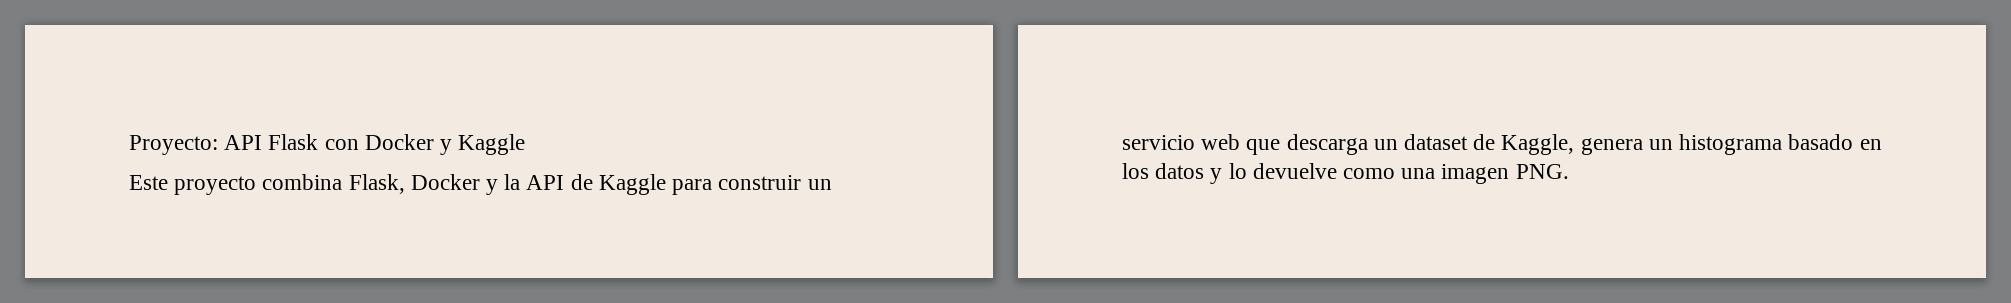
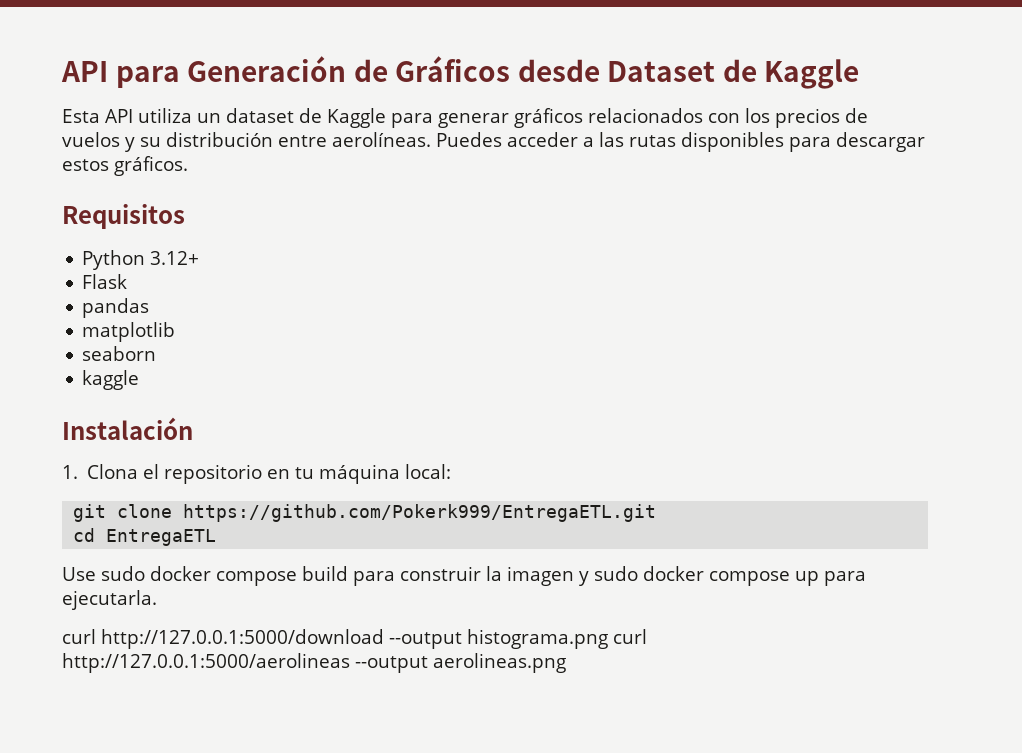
- Proyecto: API Flask con Docker y Kaggle
- Este proyecto combina Flask, Docker y la API de Kaggle para construir un servicio web que descarga un dataset de Kaggle, genera un histograma basado en los datos y lo devuelve como una imagen PNG.
+ API para Generación de Gráficos desde Dataset de Kaggle
+ Esta API utiliza un dataset de Kaggle para generar gráficos relacionados con los precios de vuelos y su distribución entre aerolíneas. Puedes acceder a las rutas disponibles para descargar estos gráficos.
+ Requisitos
+ Python 3.12+
+ Flask
+ pandas
+ matplotlib
+ seaborn
+ kaggle
+ Instalación
+ 1. Clona el repositorio en tu máquina local:
+ git clone https://github.com/Pokerk999/EntregaETL.git
+ cd EntregaETL
+ Use sudo docker compose build para construir la imagen y sudo docker compose up para ejecutarla.
+ curl http://127.0.0.1:5000/download --output histograma.png curl http://127.0.0.1:5000/aerolineas --output aerolineas.png

